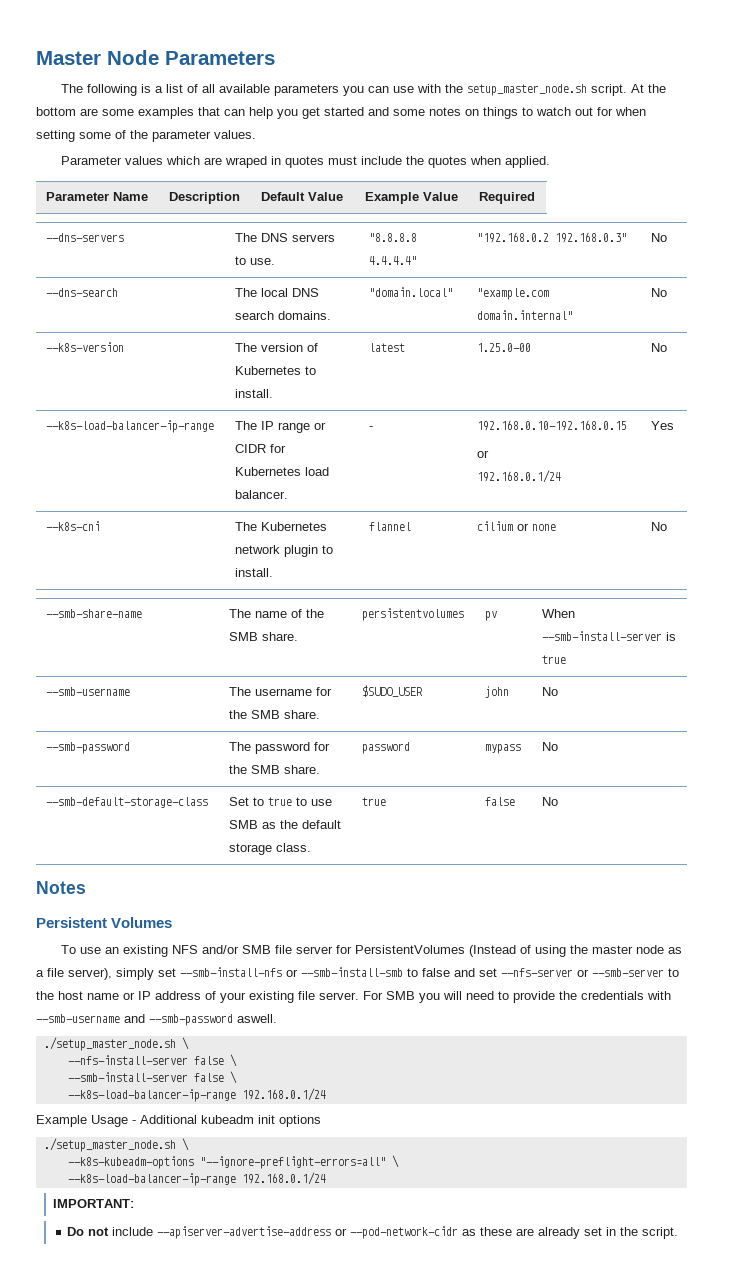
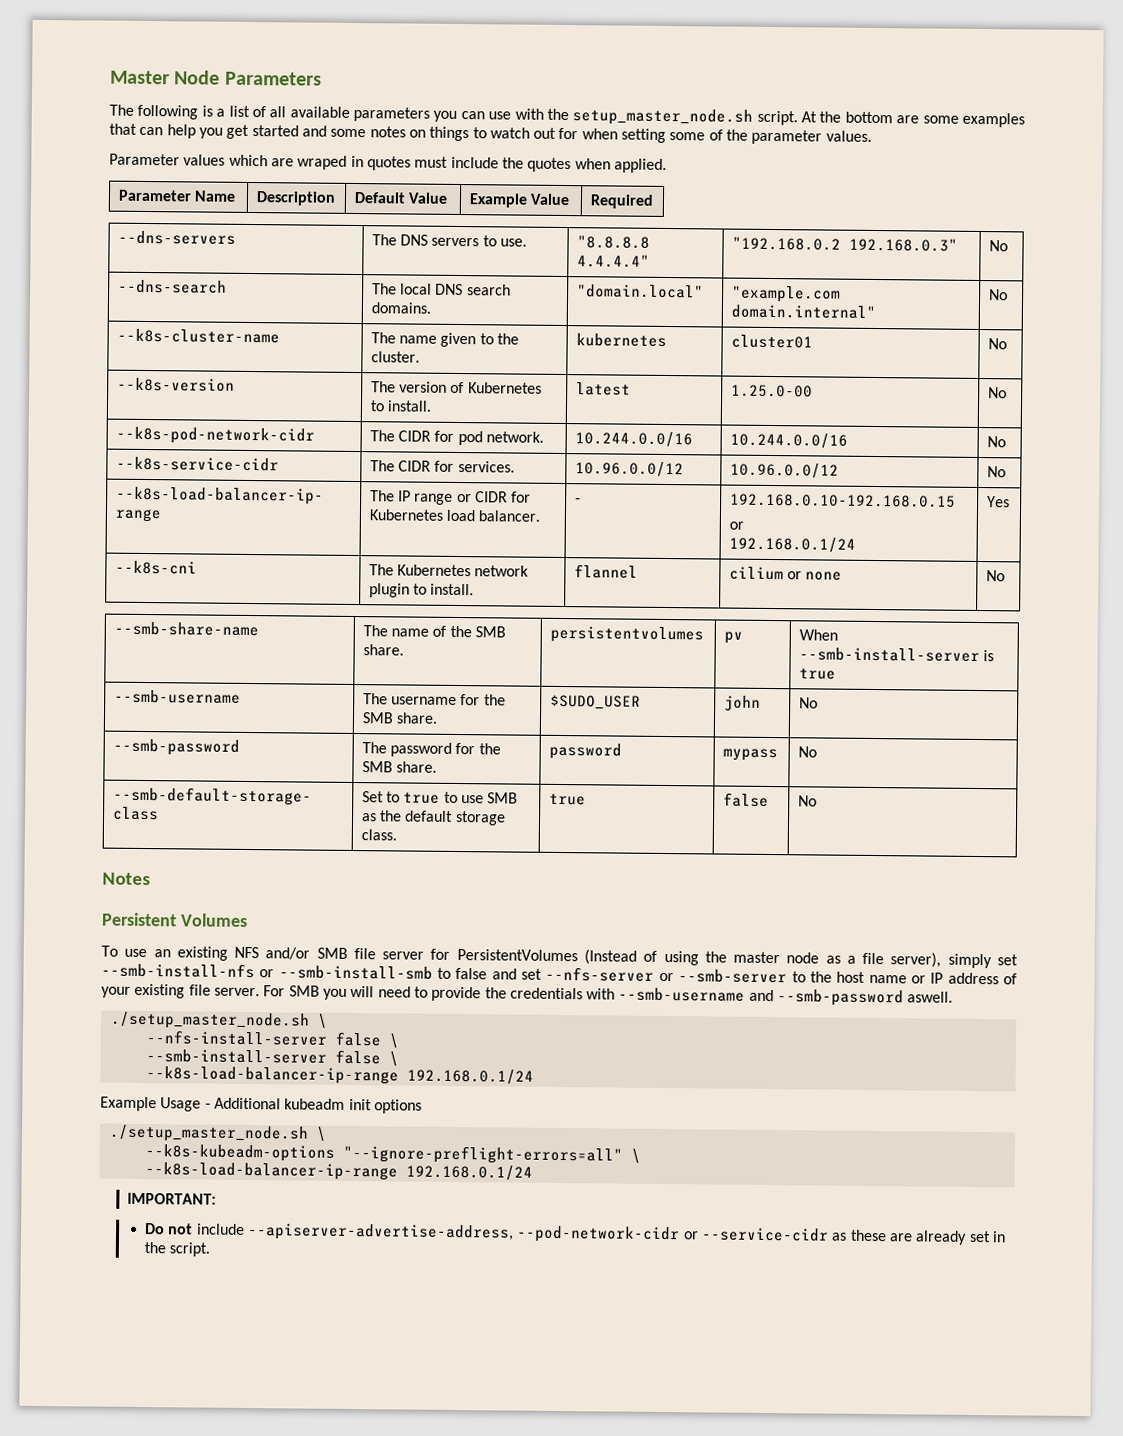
+ --k8s-cluster-name | The name given to the cluster. | kubernetes | cluster01 | No
+ --k8s-pod-network-cidr | The CIDR for pod network. | 10.244.0.0/16 | 10.244.0.0/16 | No
+ --k8s-service-cidr | The CIDR for services. | 10.96.0.0/12 | 10.96.0.0/12 | No
- Do not include --apiserver-advertise-address or --pod-network-cidr as these are already set in the script.
+ Do not include --apiserver-advertise-address, --pod-network-cidr or --service-cidr as these are already set in the script.

